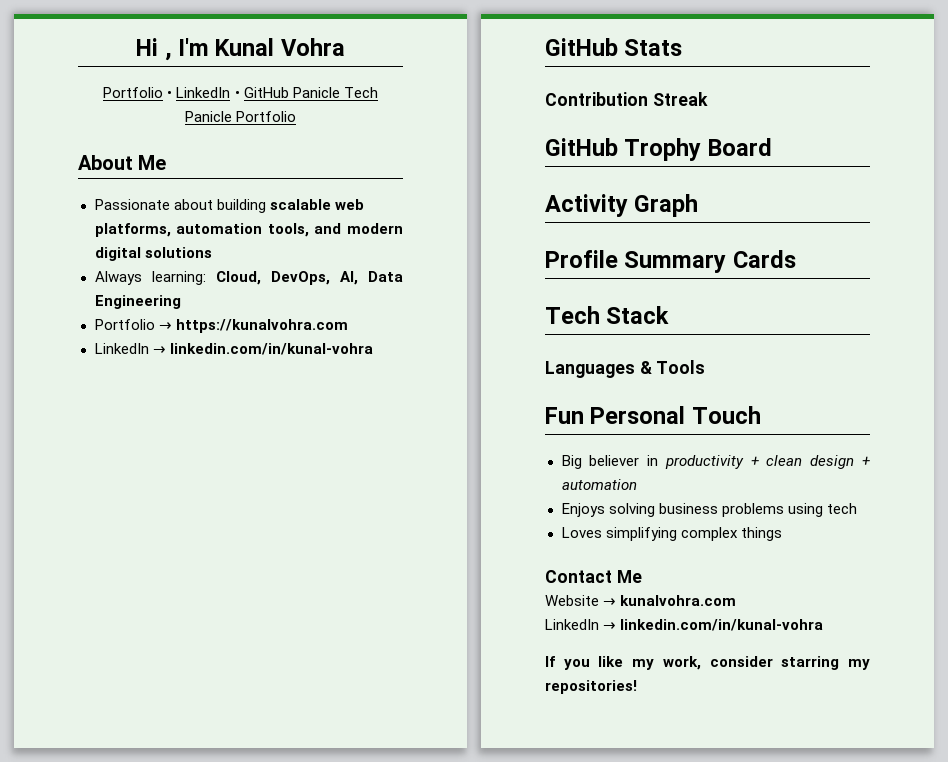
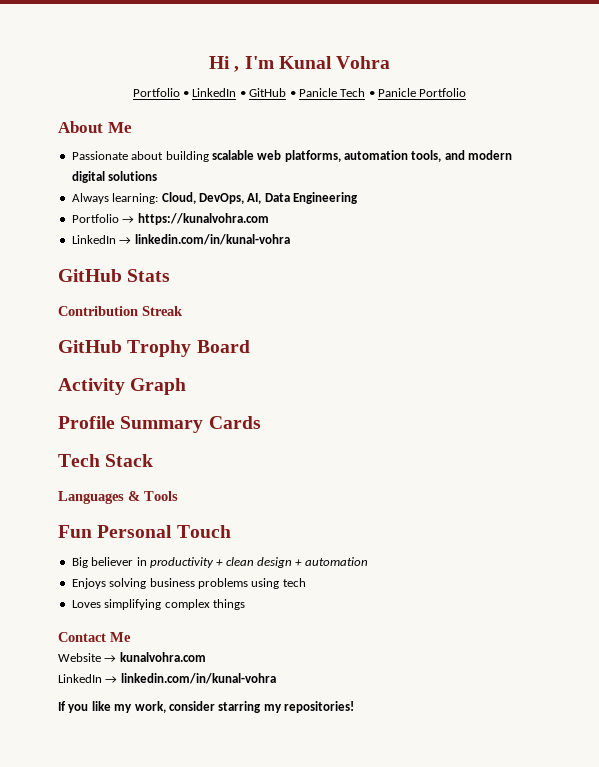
- Portfolio • LinkedIn • GitHub Panicle Tech Panicle Portfolio
+ Portfolio • LinkedIn • GitHub • Panicle Tech • Panicle Portfolio

